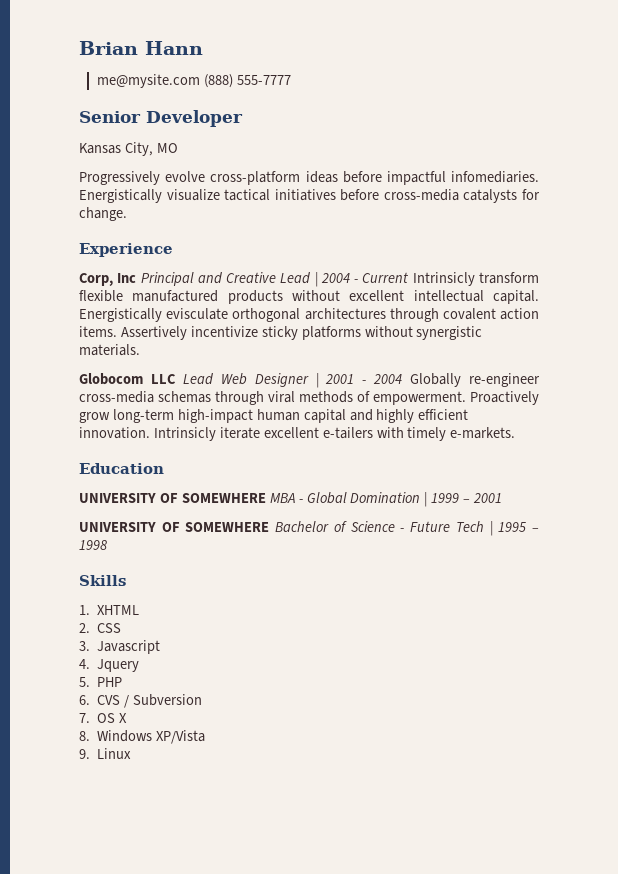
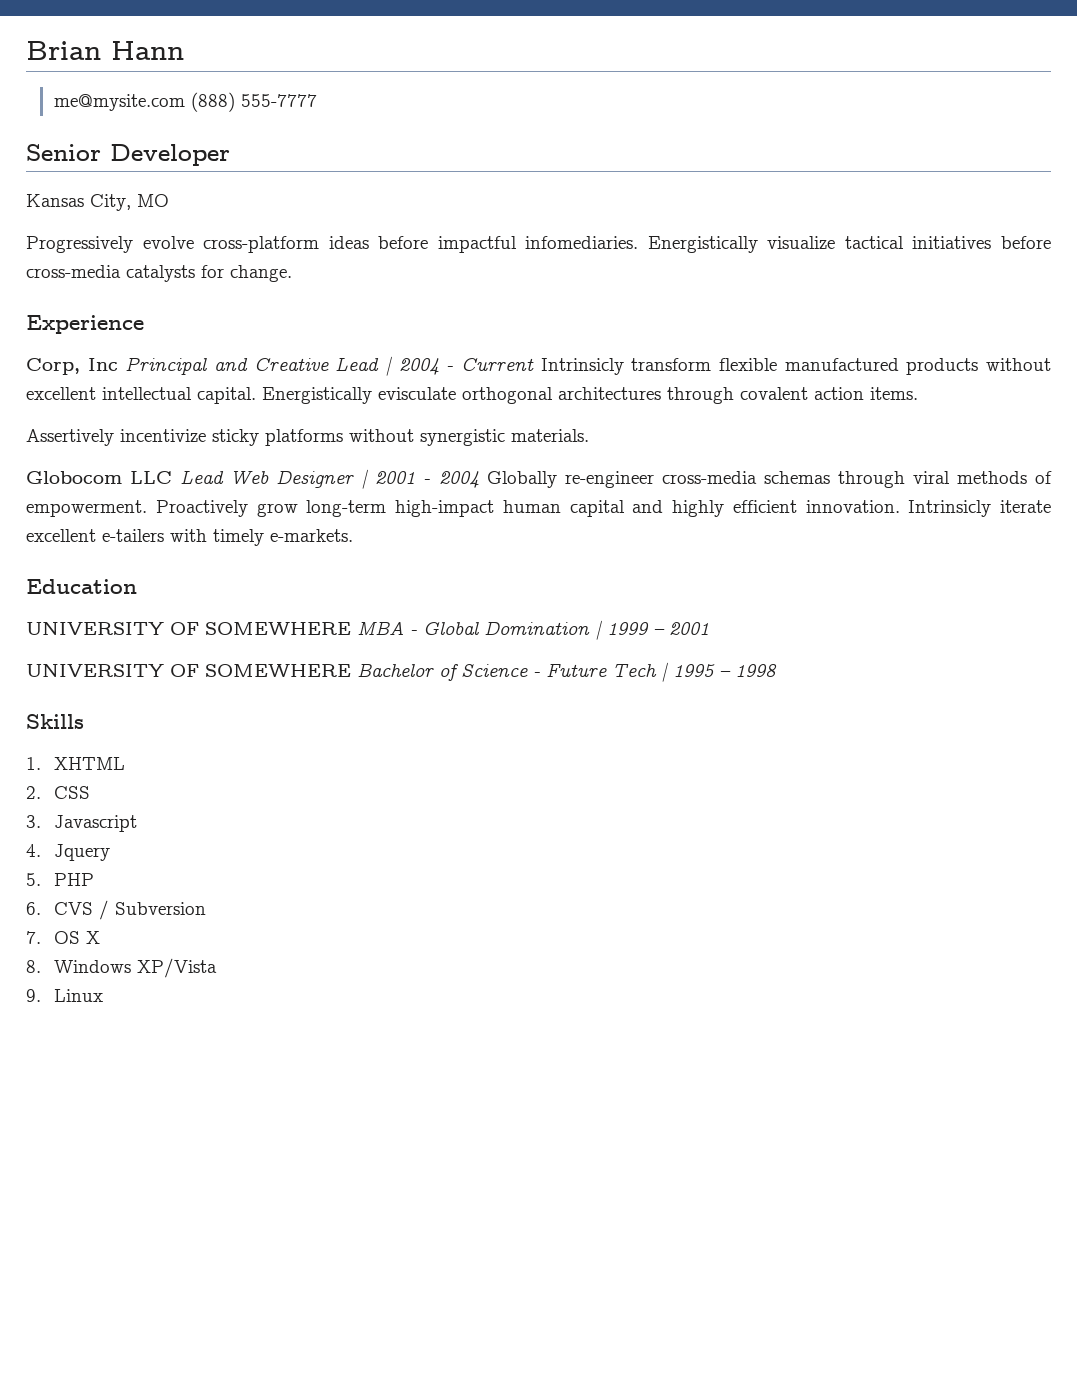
- Energistically evisculate orthogonal architectures through covalent action items. Assertively incentivize sticky platforms without synergistic materials.
+ Energistically evisculate orthogonal architectures through covalent action items.
+ Assertively incentivize sticky platforms without synergistic materials.

